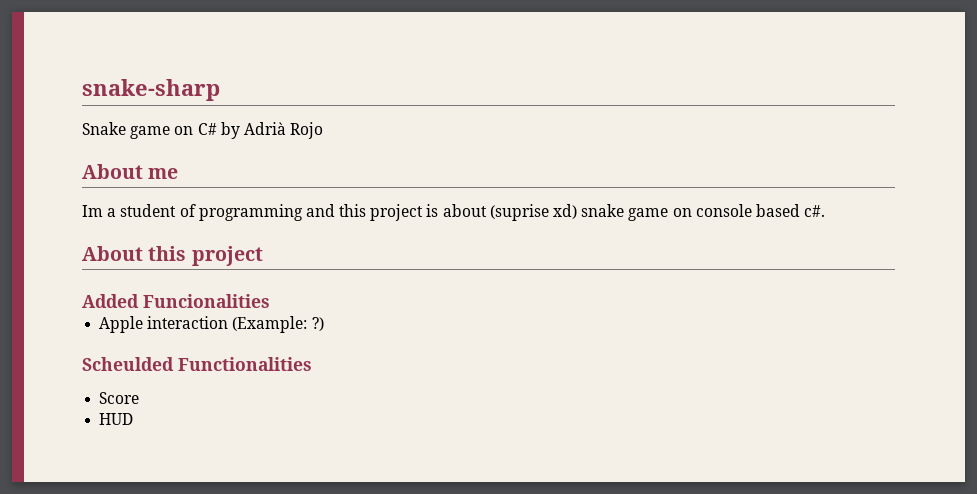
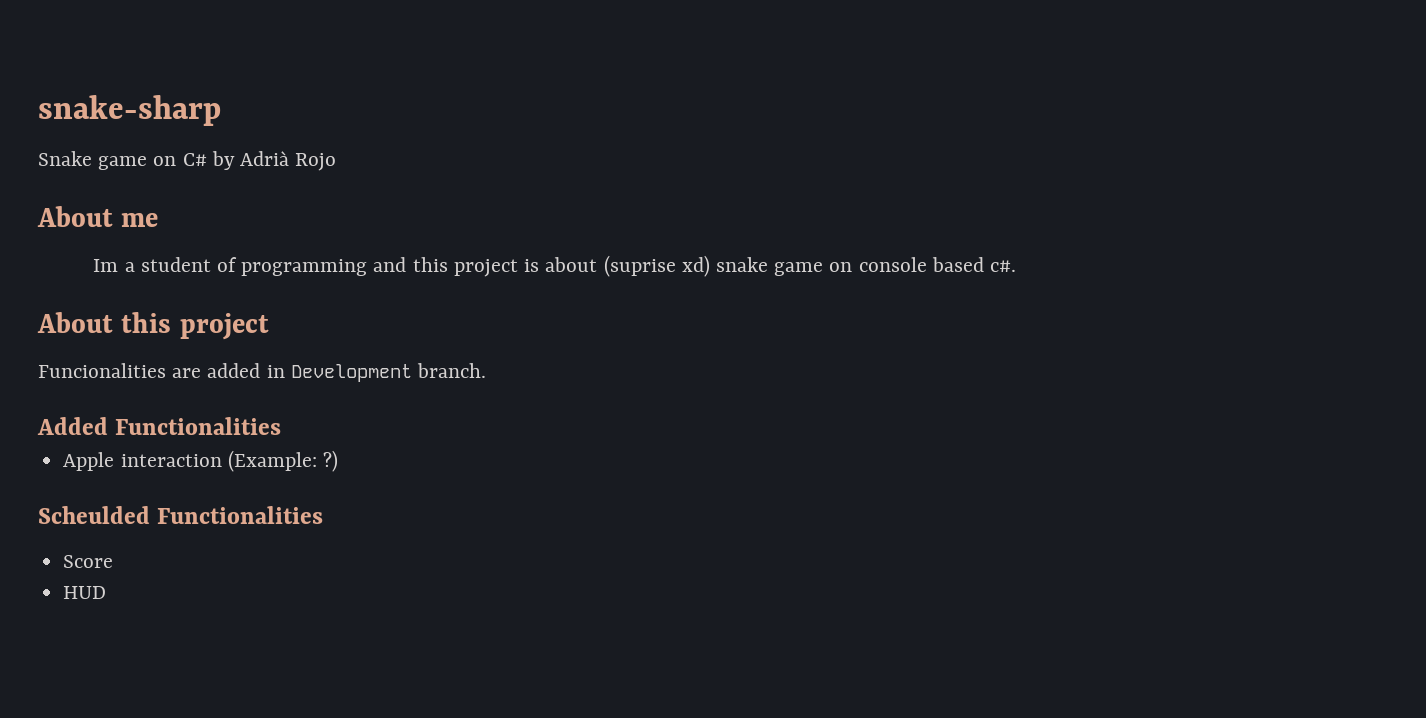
+ Funcionalities are added in Development branch.
- Added Funcionalities
+ Added Functionalities

